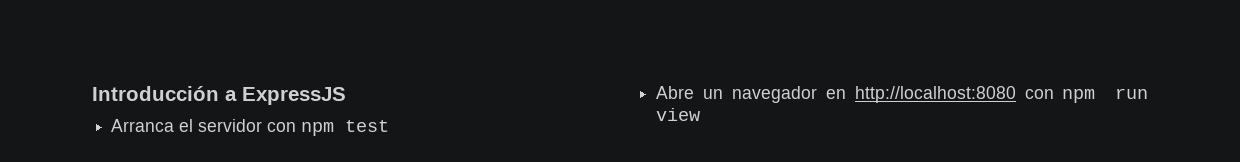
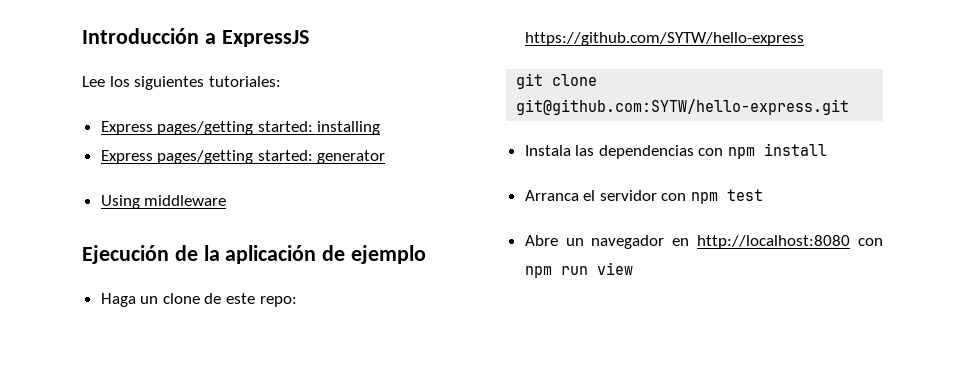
+ Lee los siguientes tutoriales:
+ Express pages/getting started: installing
+ Express pages/getting started: generator
+ Using middleware
+ Ejecución de la aplicación de ejemplo
+ Haga un clone de este repo: https://github.com/SYTW/hello-express
+ git clone git@github.com:SYTW/hello-express.git
+ Instala las dependencias con npm install

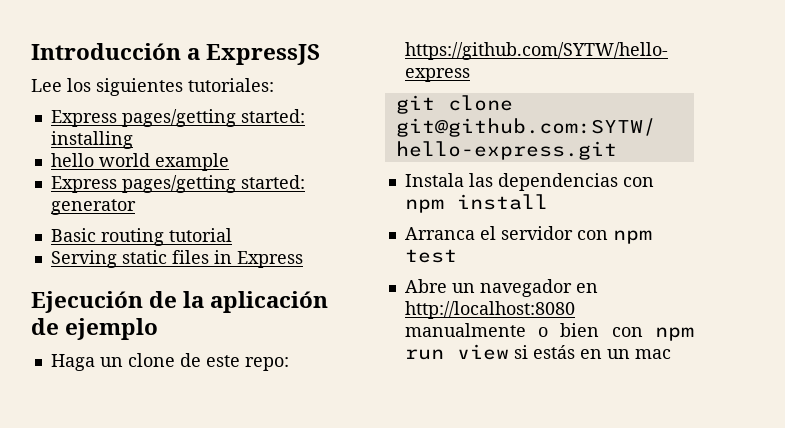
+ hello world example
- Using middleware
+ Basic routing tutorial
+ Serving static files in Express
- Abre un navegador en http://localhost:8080 con npm run view
+ Abre un navegador en http://localhost:8080 manualmente o bien con npm run view si estás en un mac

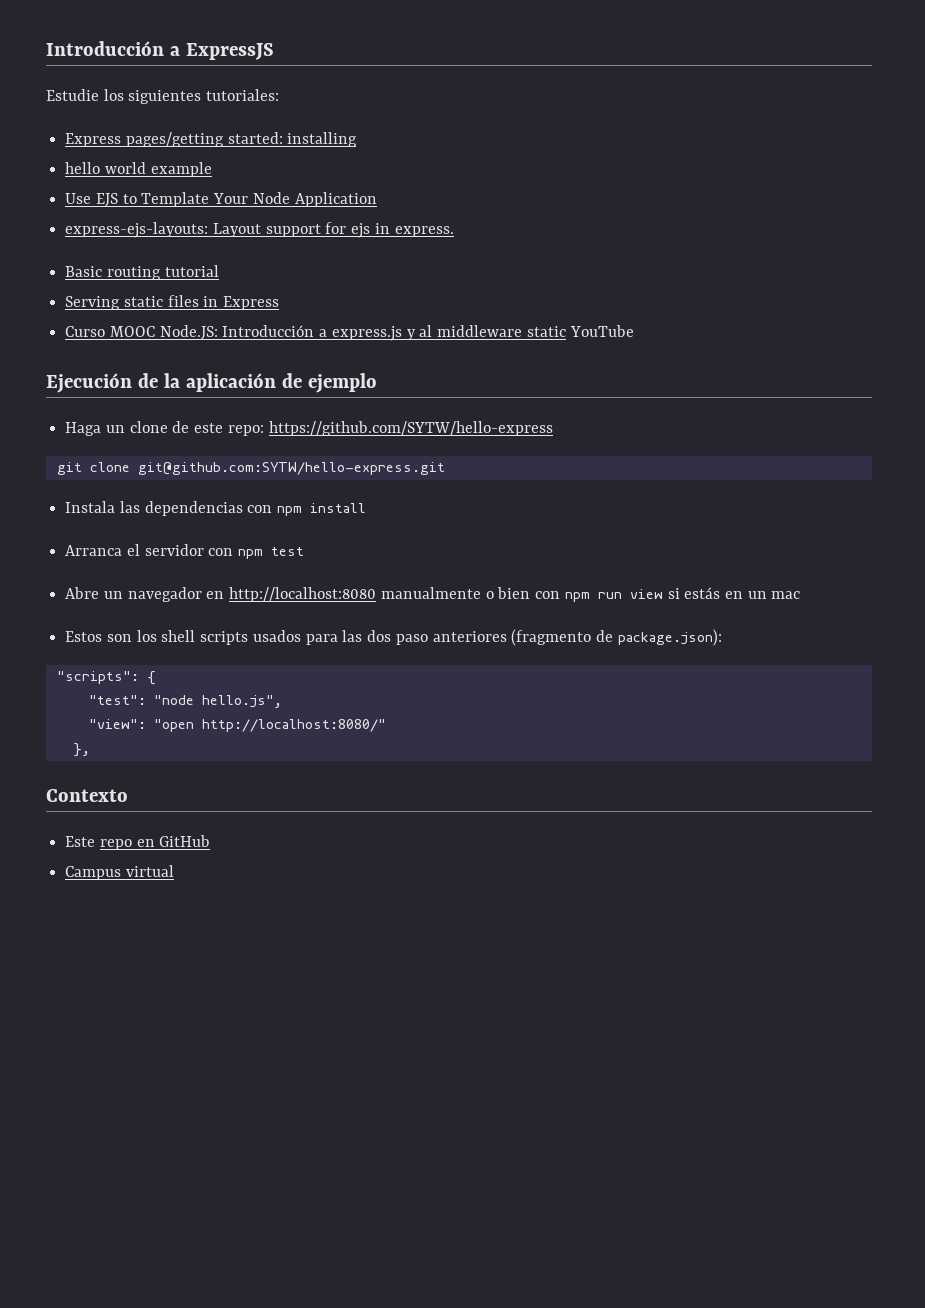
- Lee los siguientes tutoriales:
+ Estudie los siguientes tutoriales:
- Express pages/getting started: generator
+ Use EJS to Template Your Node Application
+ express-ejs-layouts: Layout support for ejs in express.
+ Curso MOOC Node.JS: Introducción a express.js y al middleware static YouTube
+ Estos son los shell scripts usados para las dos paso anteriores (fragmento de package.json):
+ "scripts": {
+ "test": "node hello.js",
+ "view": "open http://localhost:8080/"
+ },
+ Contexto
+ Este repo en GitHub
+ Campus virtual

